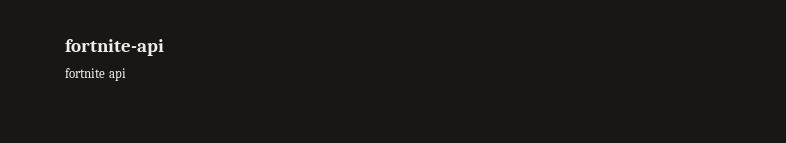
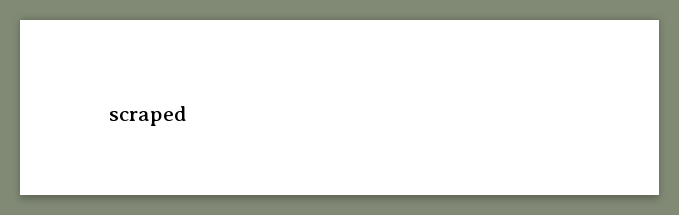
- fortnite-api
- fortnite api
+ scraped

